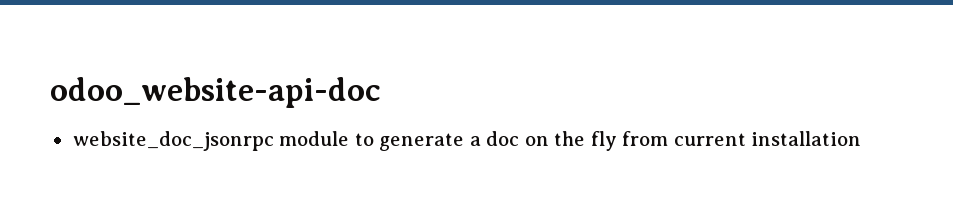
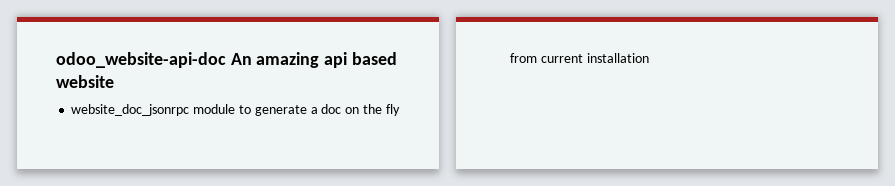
- odoo_website-api-doc
+ odoo_website-api-doc An amazing api based website

